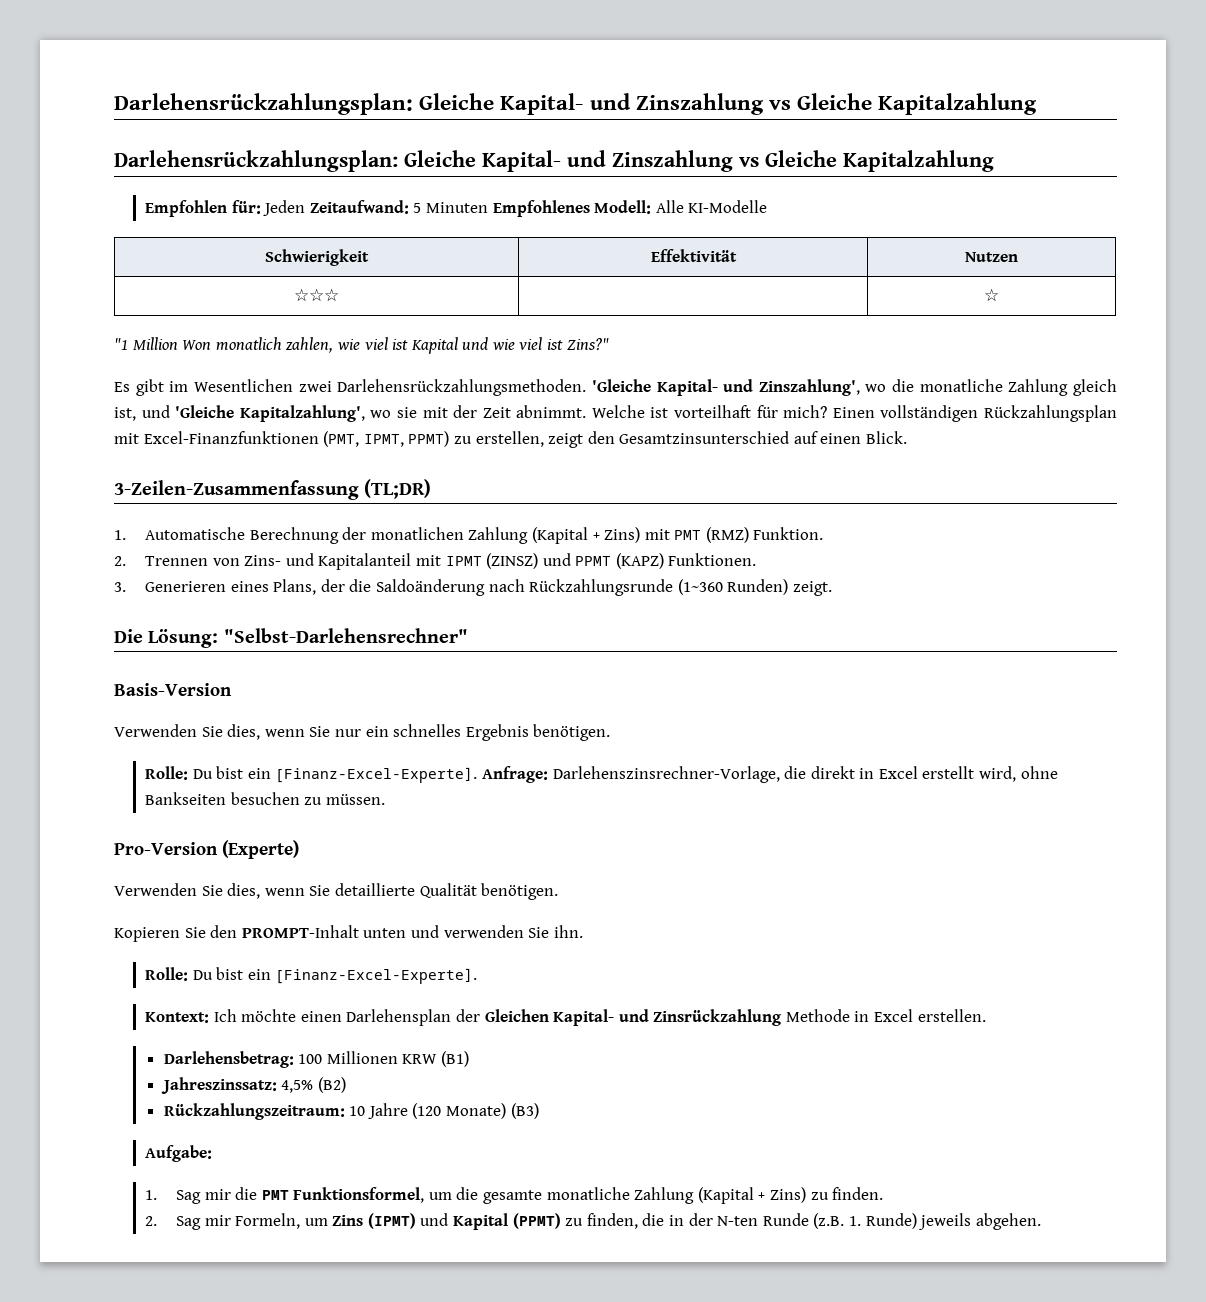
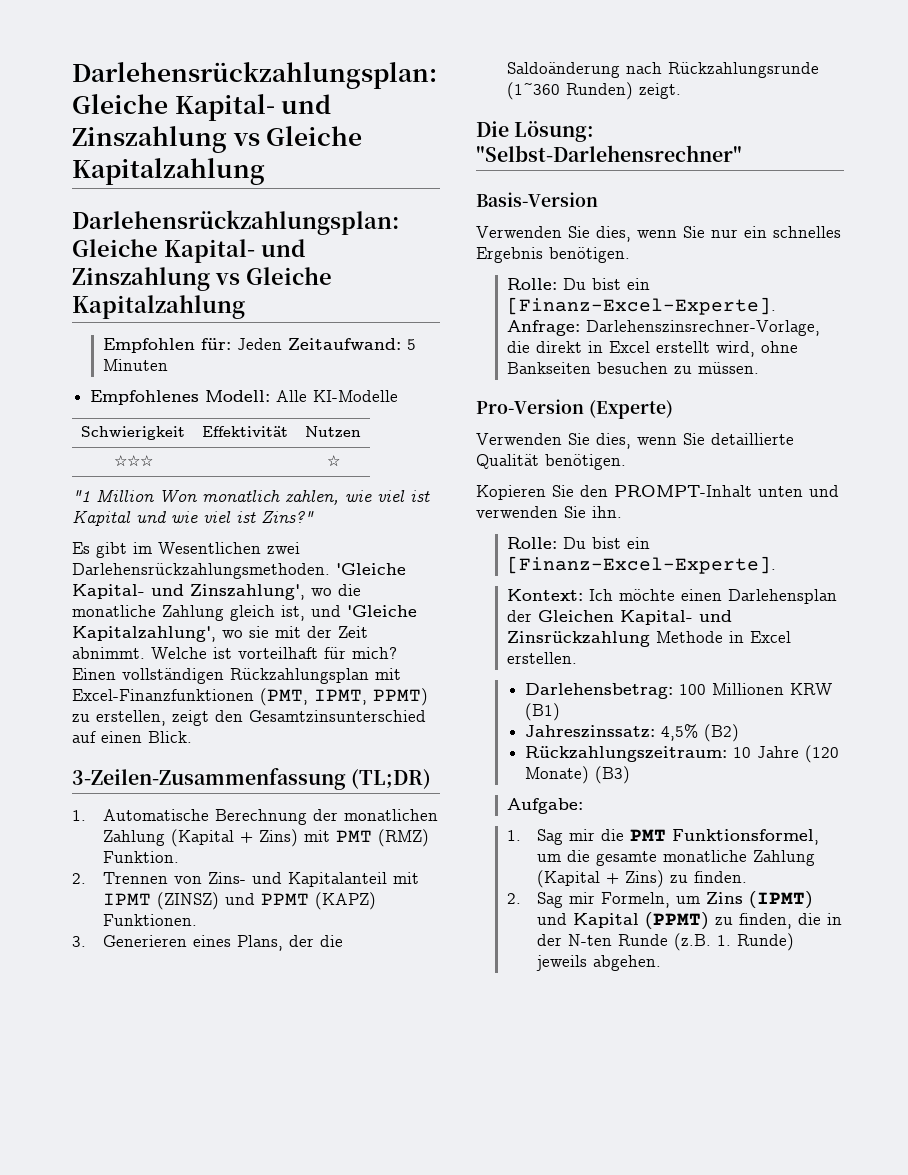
- Empfohlen für: Jeden Zeitaufwand: 5 Minuten Empfohlenes Modell: Alle KI-Modelle
+ Empfohlen für: Jeden Zeitaufwand: 5 Minuten
+ Empfohlenes Modell: Alle KI-Modelle

